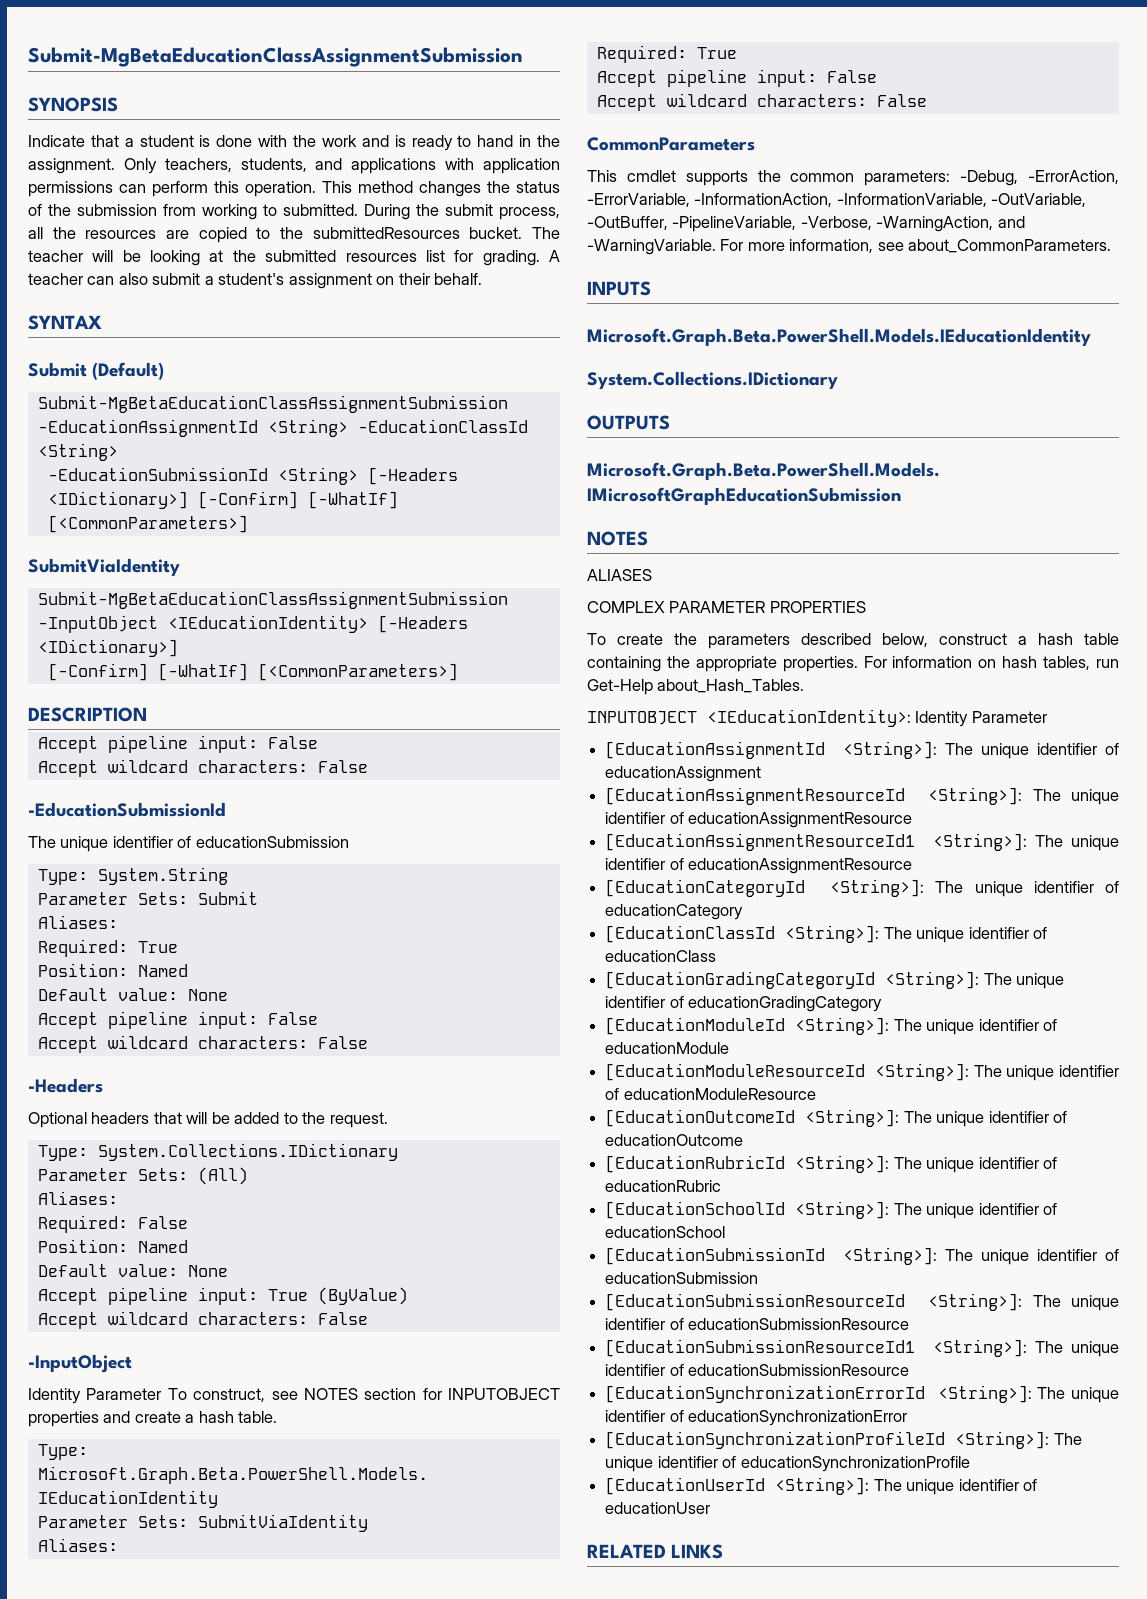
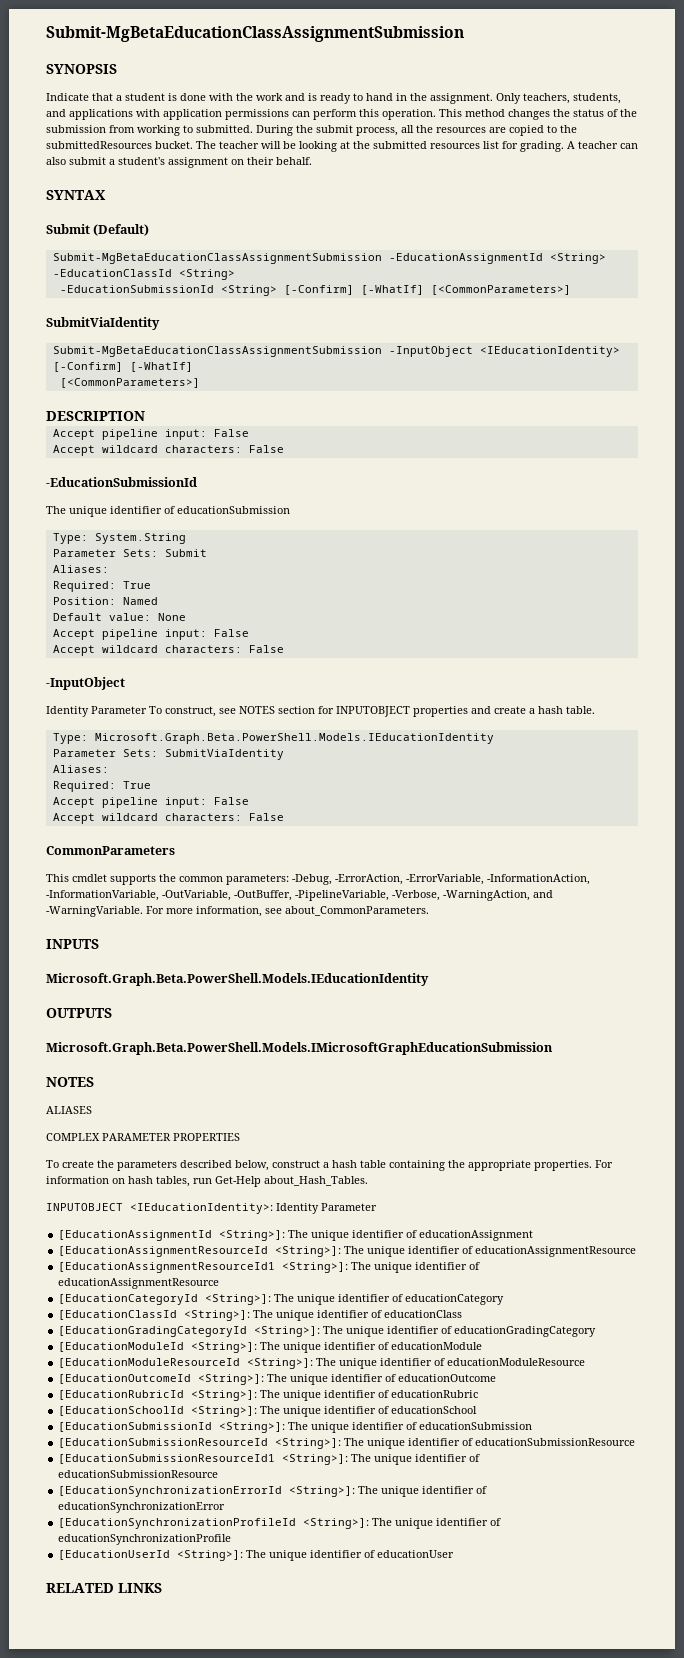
- -EducationSubmissionId <String> [-Headers <IDictionary>] [-Confirm] [-WhatIf] [<CommonParameters>]
+ -EducationSubmissionId <String> [-Confirm] [-WhatIf] [<CommonParameters>]
- Submit-MgBetaEducationClassAssignmentSubmission -InputObject <IEducationIdentity> [-Headers <IDictionary>]
- [-Confirm] [-WhatIf] [<CommonParameters>]
+ Submit-MgBetaEducationClassAssignmentSubmission -InputObject <IEducationIdentity> [-Confirm] [-WhatIf]
+ [<CommonParameters>]
- -Headers
- Optional headers that will be added to the request.
- Type: System.Collections.IDictionary
- Parameter Sets: (All)
- Aliases:
- Required: False
- Position: Named
- Default value: None
- Accept pipeline input: True (ByValue)
- Accept wildcard characters: False
  INPUTS
  Microsoft.Graph.Beta.PowerShell.Models.IEducationIdentity
- System.Collections.IDictionary

